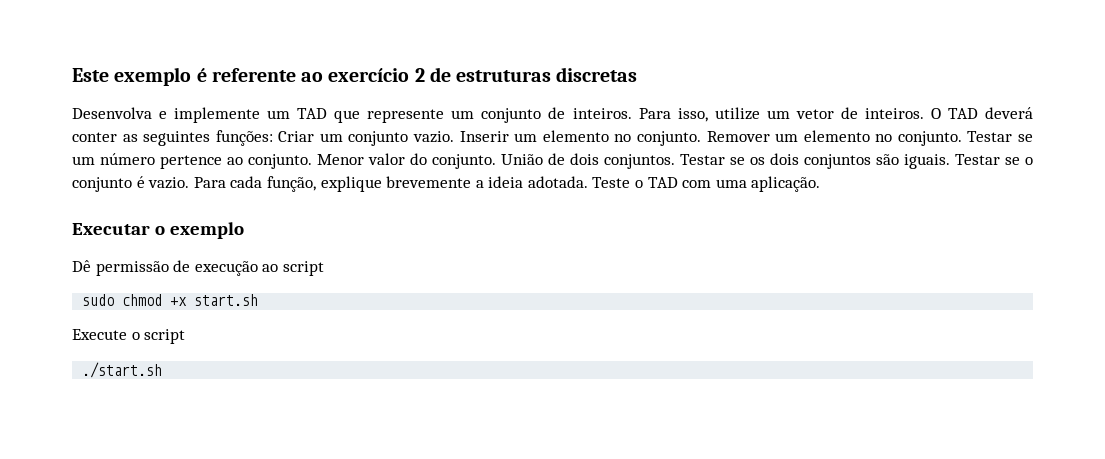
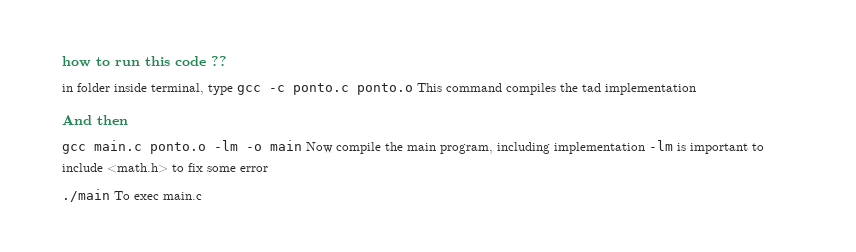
- Este exemplo é referente ao exercício 2 de estruturas discretas
- Desenvolva e implemente um TAD que represente um conjunto de inteiros. Para isso, utilize um vetor de inteiros. O TAD deverá conter as seguintes funções: Criar um conjunto vazio. Inserir um elemento no conjunto. Remover um elemento no conjunto. Testar se um número pertence ao conjunto. Menor valor do conjunto. União de dois conjuntos. Testar se os dois conjuntos são iguais. Testar se o conjunto é vazio. Para cada função, explique brevemente a ideia adotada. Teste o TAD com uma aplicação.
- Executar o exemplo
- Dê permissão de execução ao script
- sudo chmod +x start.sh
- Execute o script
- ./start.sh
+ how to run this code ??
+ in folder inside terminal, type gcc -c ponto.c ponto.o This command compiles the tad implementation
+ And then
+ gcc main.c ponto.o -lm -o main Now compile the main program, including implementation -lm is important to include <math.h> to fix some error
+ ./main To exec main.c

